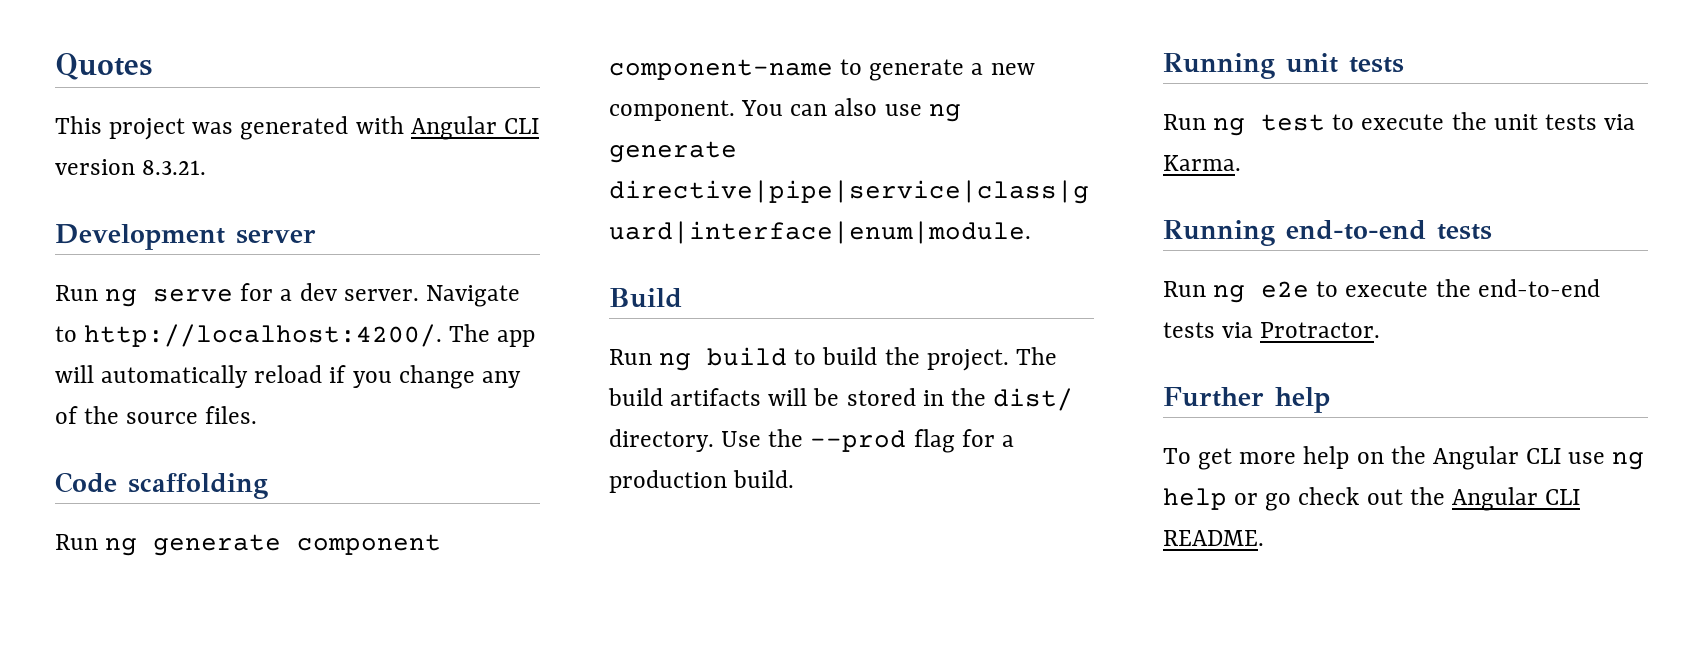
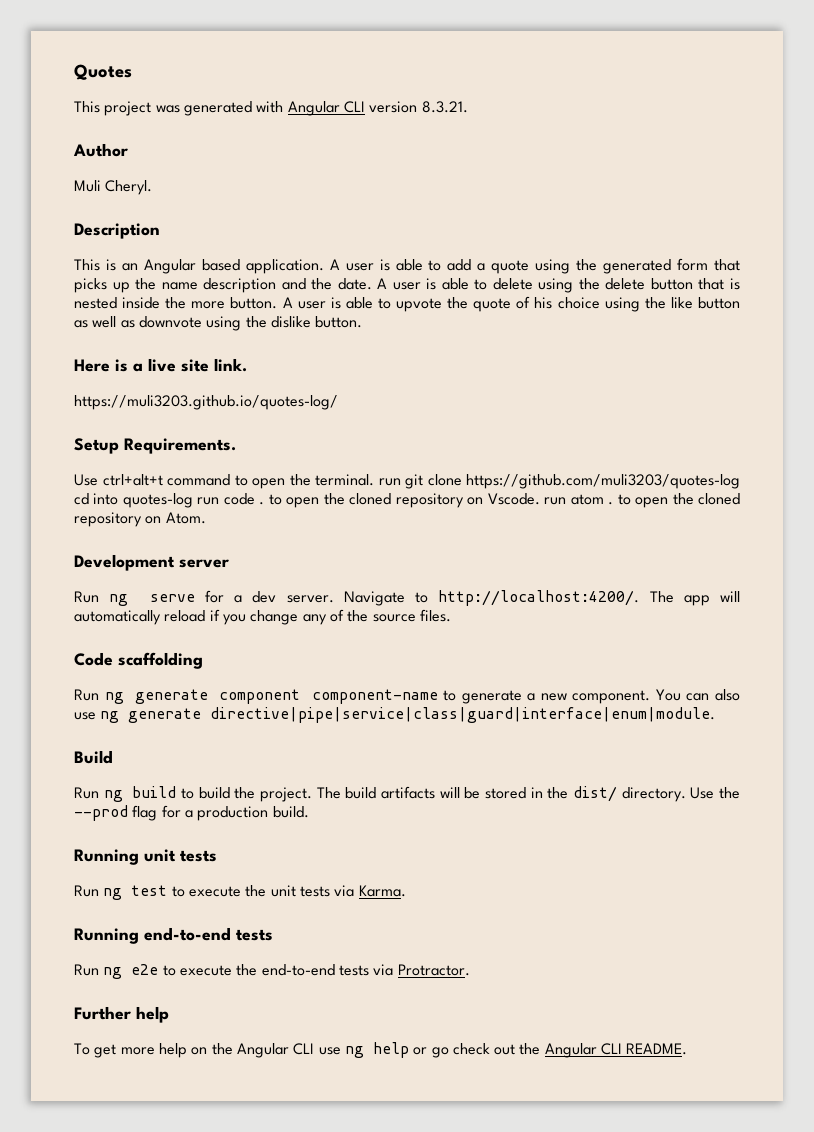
+ Author
+ Muli Cheryl.
+ Description
+ This is an Angular based application. A user is able to add a quote using the generated form that picks up the name description and the date. A user is able to delete using the delete button that is nested inside the more button. A user is able to upvote the quote of his choice using the like button as well as downvote using the dislike button.
+ Here is a live site link.
+ https://muli3203.github.io/quotes-log/
+ Setup Requirements.
+ Use ctrl+alt+t command to open the terminal. run git clone https://github.com/muli3203/quotes-log cd into quotes-log run code . to open the cloned repository on Vscode. run atom . to open the cloned repository on Atom.

